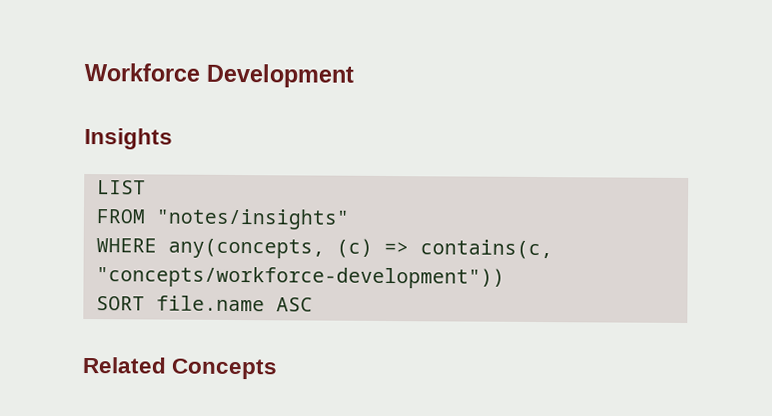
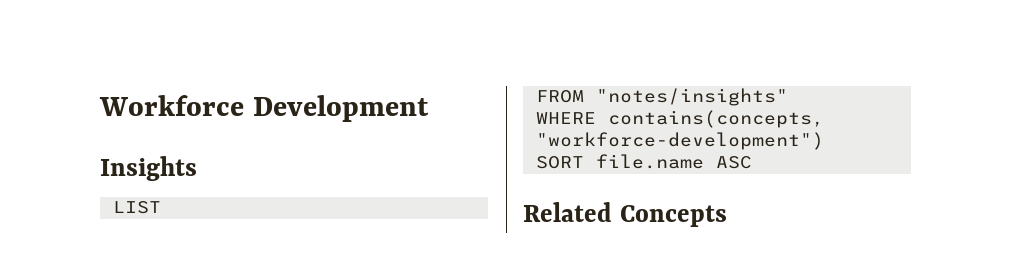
- WHERE any(concepts, (c) => contains(c, "concepts/workforce-development"))
+ WHERE contains(concepts, "workforce-development")

